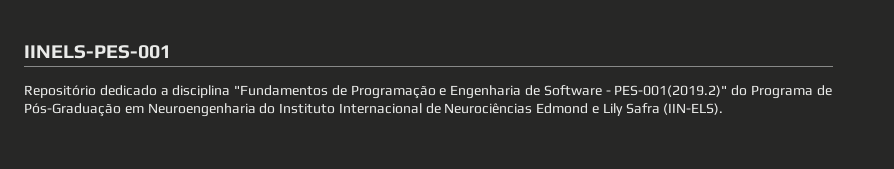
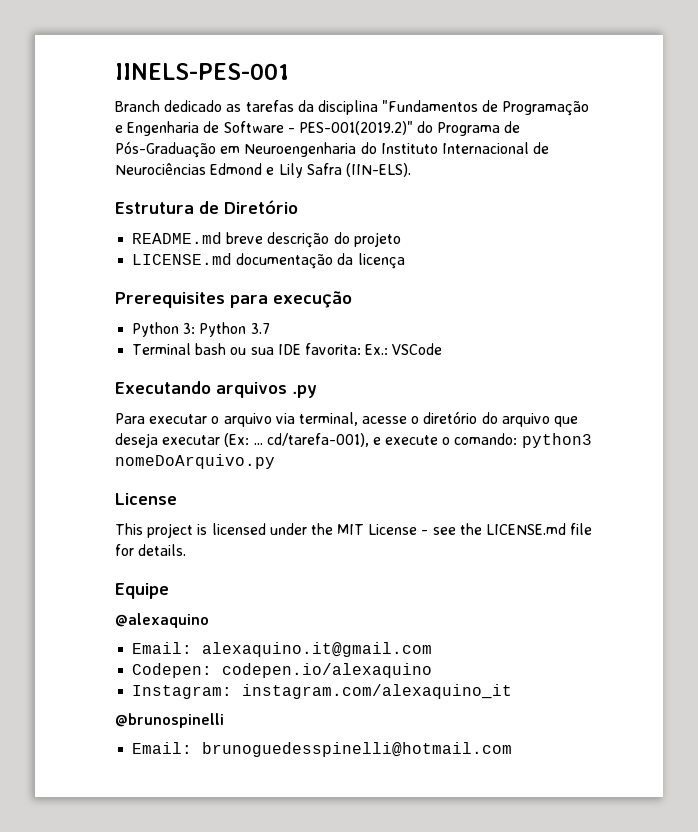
- Repositório dedicado a disciplina "Fundamentos de Programação e Engenharia de Software - PES-001(2019.2)" do Programa de Pós-Graduação em Neuroengenharia do Instituto Internacional de Neurociências Edmond e Lily Safra (IIN-ELS).
+ Branch dedicado as tarefas da disciplina "Fundamentos de Programação e Engenharia de Software - PES-001(2019.2)" do Programa de Pós-Graduação em Neuroengenharia do Instituto Internacional de Neurociências Edmond e Lily Safra (IIN-ELS).
+ Estrutura de Diretório
+ README.md breve descrição do projeto
+ LICENSE.md documentação da licença
+ Prerequisites para execução
+ Python 3: Python 3.7
+ Terminal bash ou sua IDE favorita: Ex.: VSCode
+ Executando arquivos .py
+ Para executar o arquivo via terminal, acesse o diretório do arquivo que deseja executar (Ex: ... cd/tarefa-001), e execute o comando: python3 nomeDoArquivo.py
+ License
+ This project is licensed under the MIT License - see the LICENSE.md file for details.
+ Equipe
+ @alexaquino
+ Email: alexaquino.it@gmail.com
+ Codepen: codepen.io/alexaquino
+ Instagram: instagram.com/alexaquino_it
+ @brunospinelli
+ Email: brunoguedesspinelli@hotmail.com

